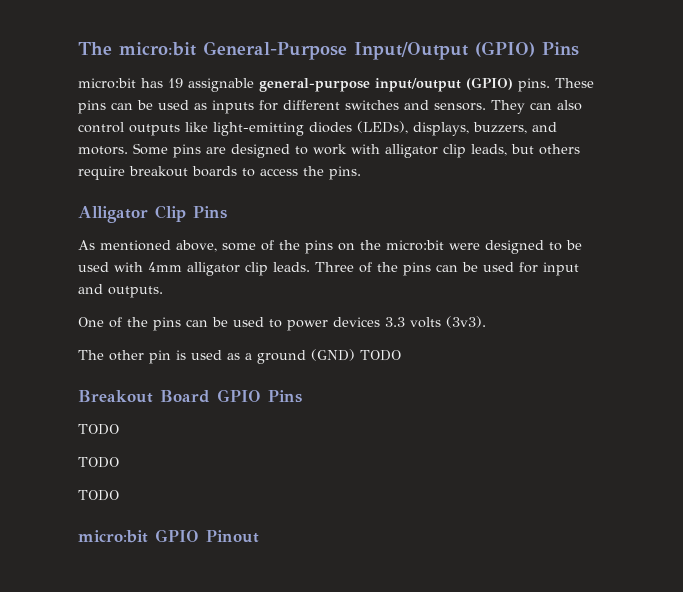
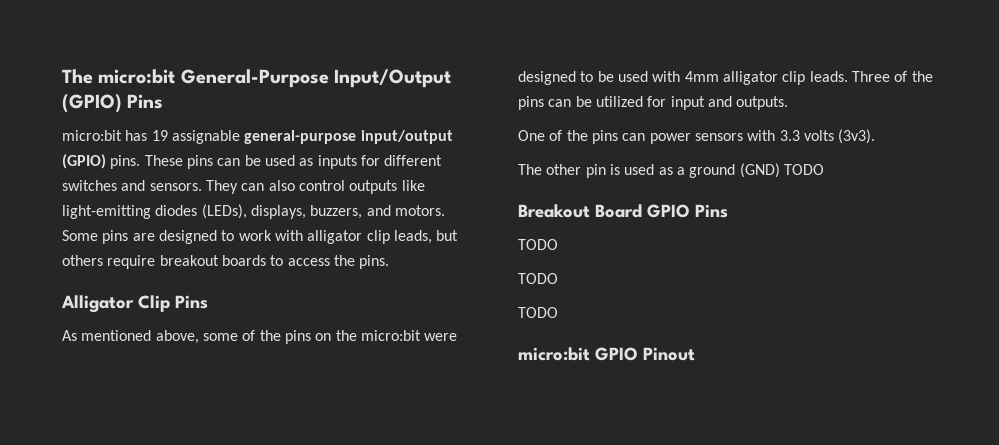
- Three of the pins can be used for input and outputs.
+ Three of the pins can be utilized for input and outputs.
- One of the pins can be used to power devices 3.3 volts (3v3).
+ One of the pins can power sensors with 3.3 volts (3v3).

